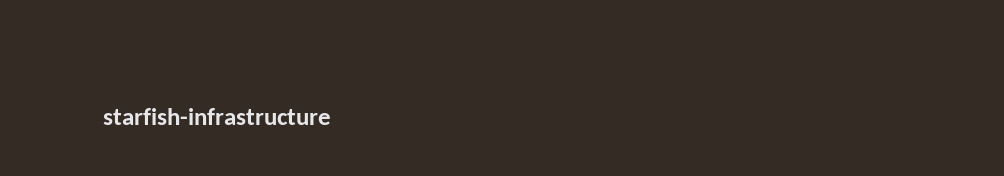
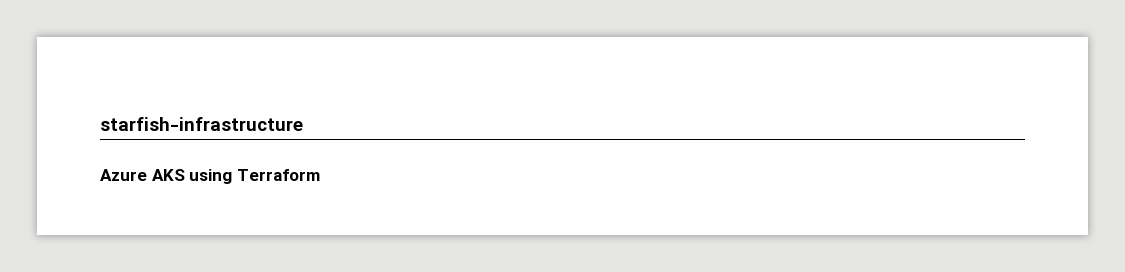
+ Azure AKS using Terraform

